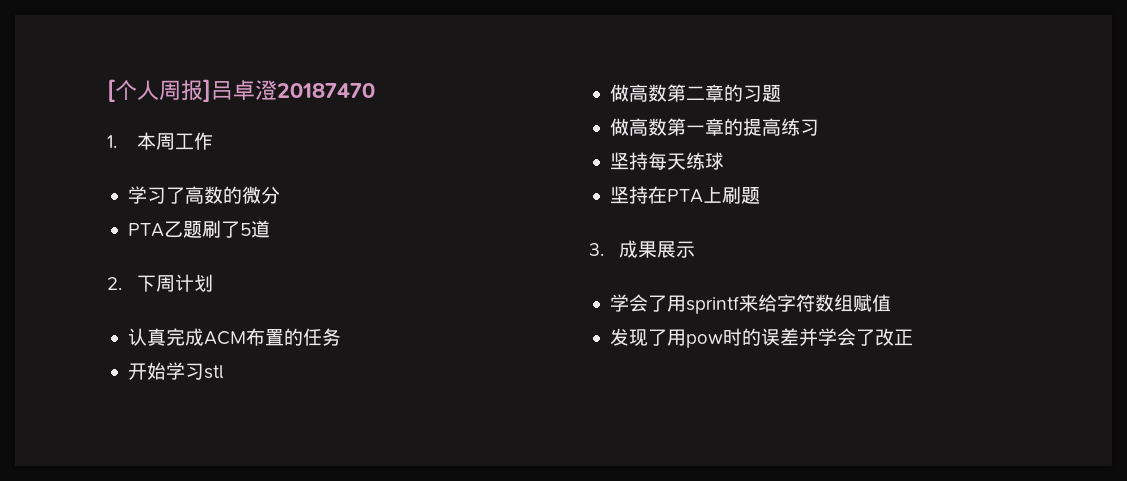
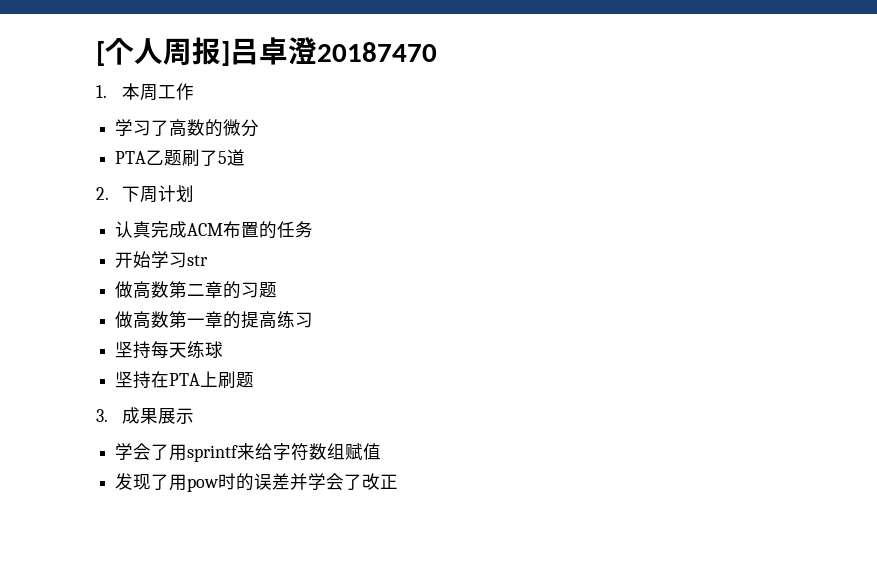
- 开始学习stl
+ 开始学习str

